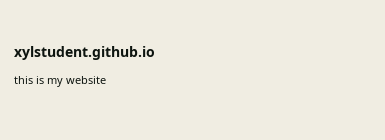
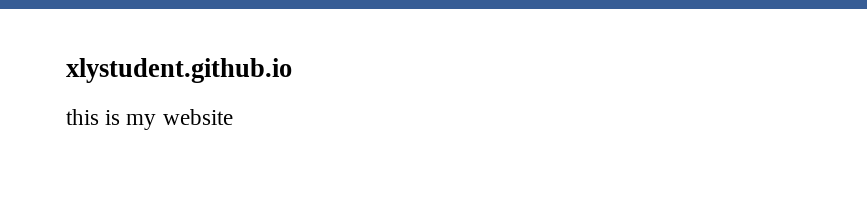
- xylstudent.github.io
+ xlystudent.github.io

